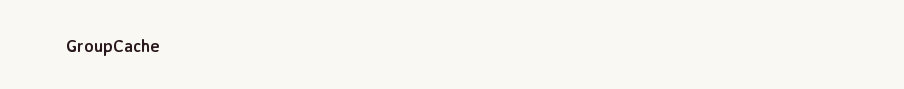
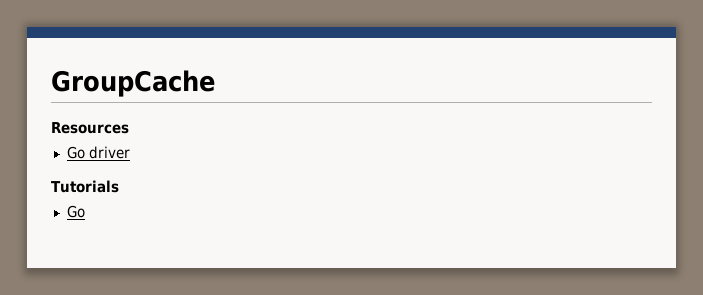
+ Resources
+ Go driver
+ Tutorials
+ Go

